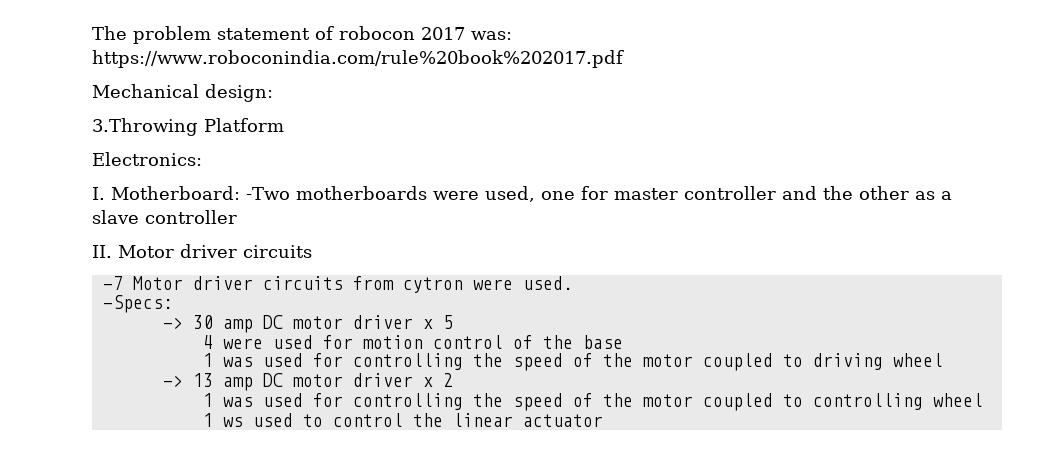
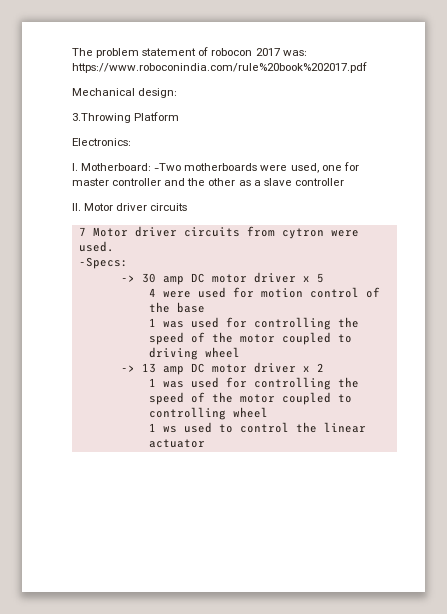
- -7 Motor driver circuits from cytron were used.
+ 7 Motor driver circuits from cytron were used.

